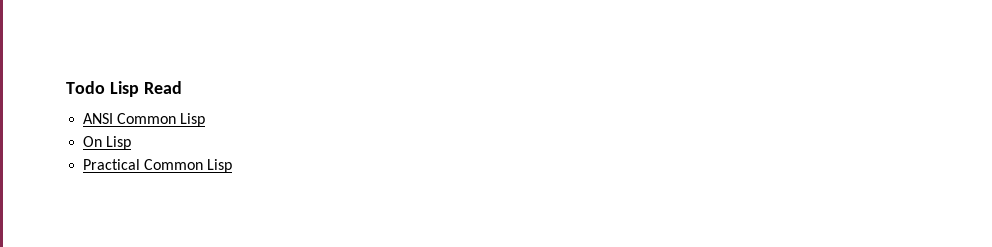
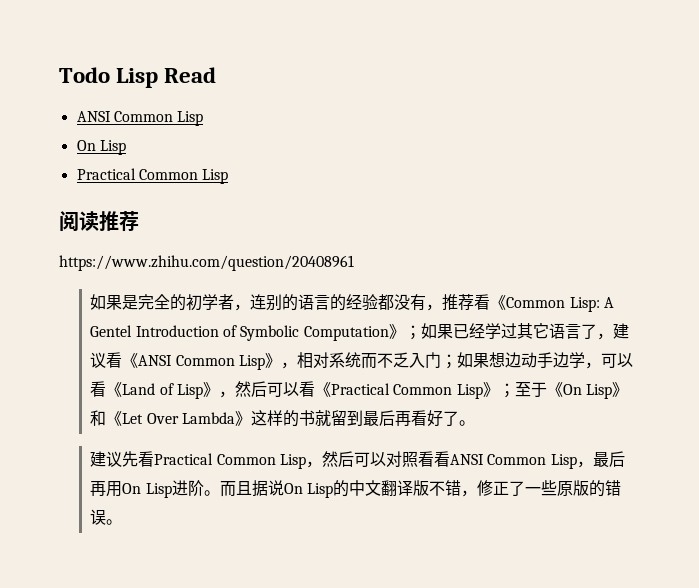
+ 阅读推荐
+ https://www.zhihu.com/question/20408961
+ 如果是完全的初学者，连别的语言的经验都没有，推荐看《Common Lisp: A Gentel Introduction of Symbolic Computation》；如果已经学过其它语言了，建议看《ANSI Common Lisp》，相对系统而不乏入门；如果想边动手边学，可以看《Land of Lisp》，然后可以看《Practical Common Lisp》；至于《On Lisp》和《Let Over Lambda》这样的书就留到最后再看好了。
+ 建议先看Practical Common Lisp，然后可以对照看看ANSI Common Lisp，最后再用On Lisp进阶。而且据说On Lisp的中文翻译版不错，修正了一些原版的错误。

